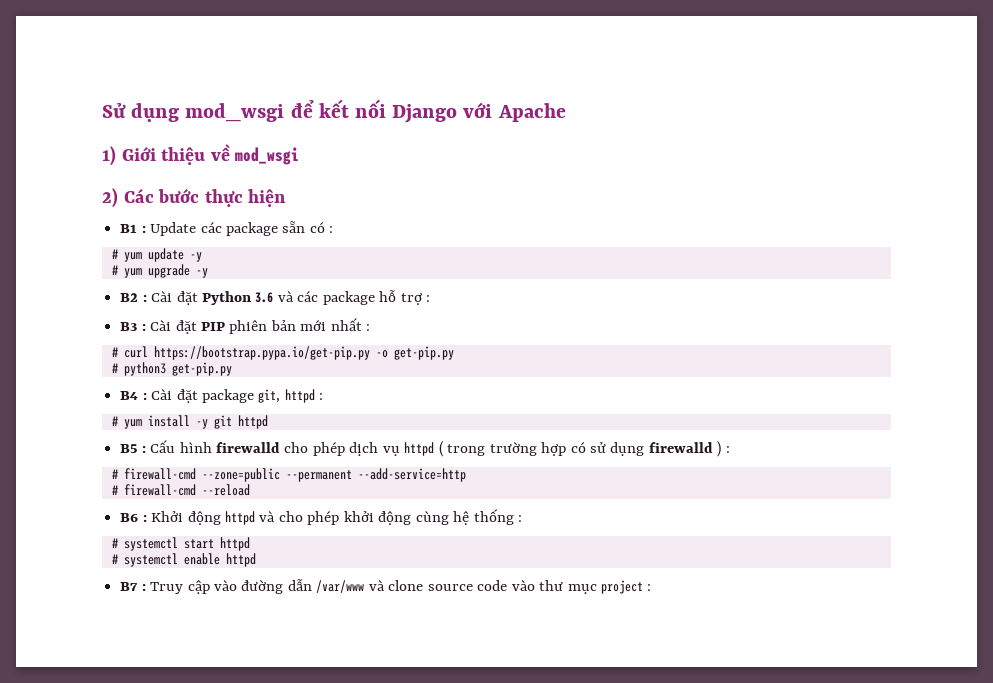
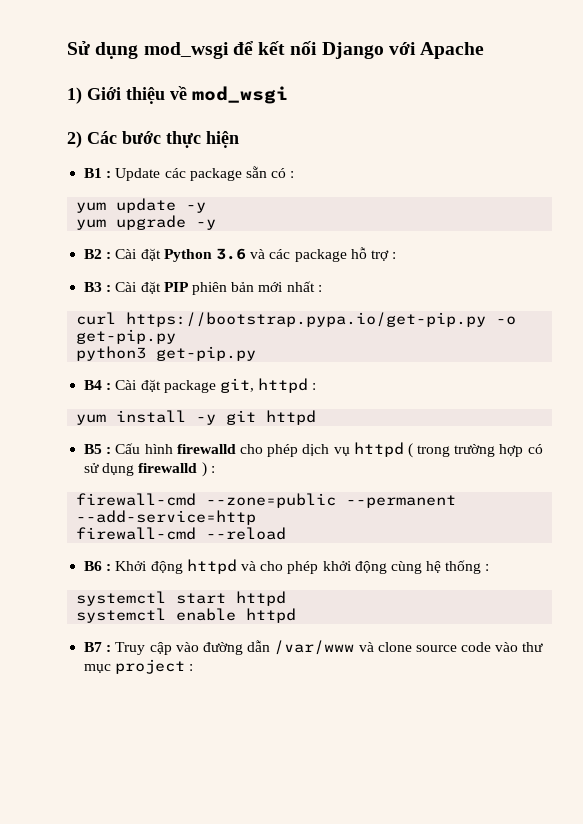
- # yum update -y
+ yum update -y
- # yum upgrade -y
+ yum upgrade -y
- # curl https://bootstrap.pypa.io/get-pip.py -o get-pip.py
+ curl https://bootstrap.pypa.io/get-pip.py -o get-pip.py
- # python3 get-pip.py
+ python3 get-pip.py
- # yum install -y git httpd
+ yum install -y git httpd
- # firewall-cmd --zone=public --permanent --add-service=http
+ firewall-cmd --zone=public --permanent --add-service=http
- # firewall-cmd --reload
+ firewall-cmd --reload
- # systemctl start httpd
+ systemctl start httpd
- # systemctl enable httpd
+ systemctl enable httpd

